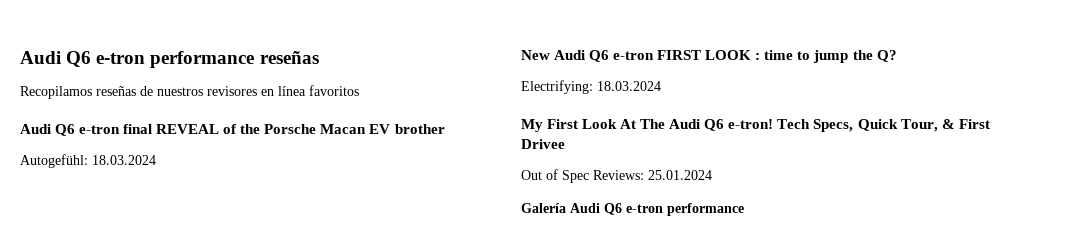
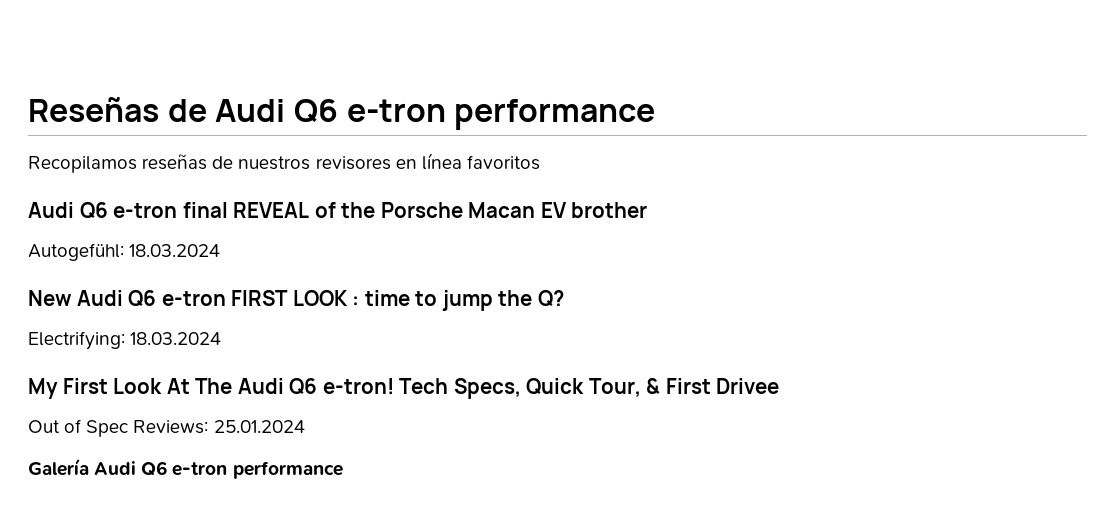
- Audi Q6 e-tron performance reseñas
+ Reseñas de Audi Q6 e-tron performance

